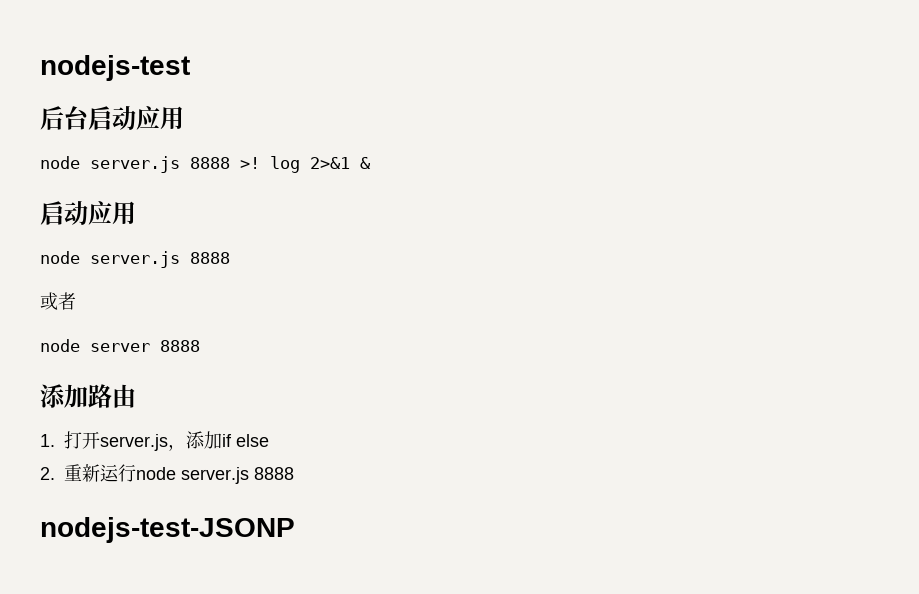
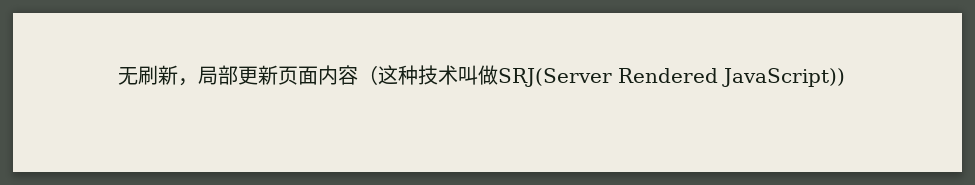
- nodejs-test
- 后台启动应用
- node server.js 8888 >! log 2>&1 &
- 启动应用
- node server.js 8888
- 或者
- node server 8888
- 添加路由
- 1.打开server.js，添加if else
- 2.重新运行node server.js 8888
- nodejs-test-JSONP
+ 无刷新，局部更新页面内容（这种技术叫做SRJ(Server Rendered JavaScript))

